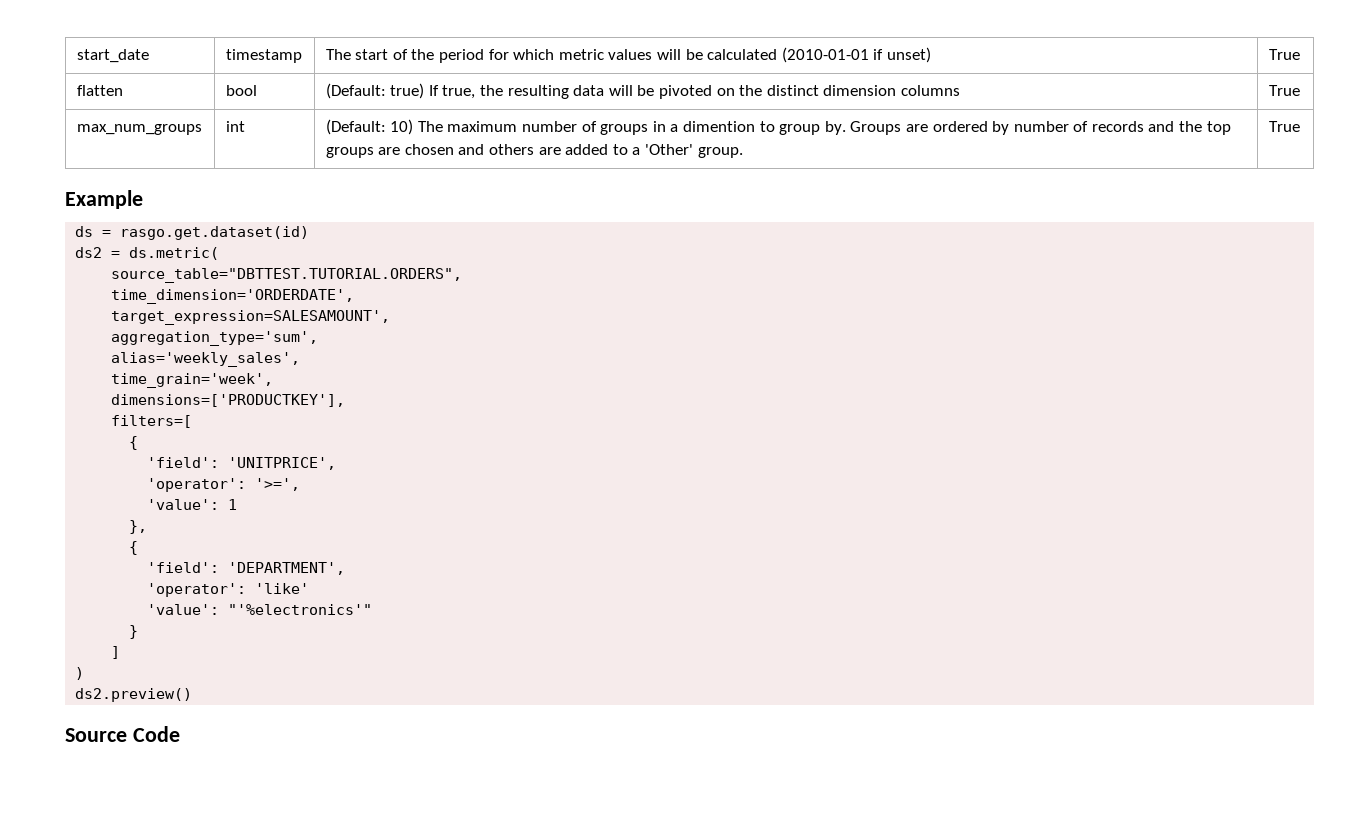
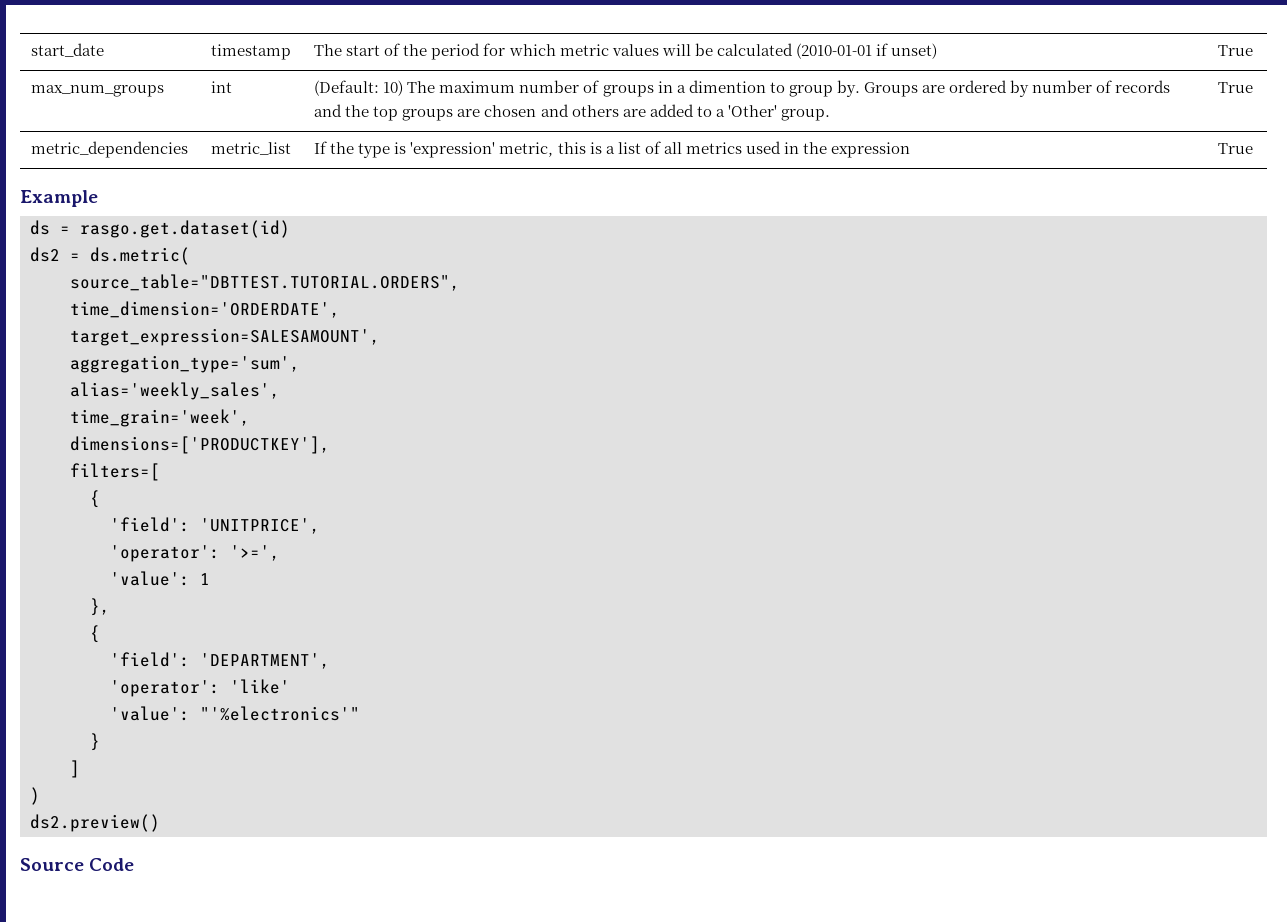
- flatten | bool | (Default: true) If true, the resulting data will be pivoted on the distinct dimension columns | True
+ metric_dependencies | metric_list | If the type is 'expression' metric, this is a list of all metrics used in the expression | True

